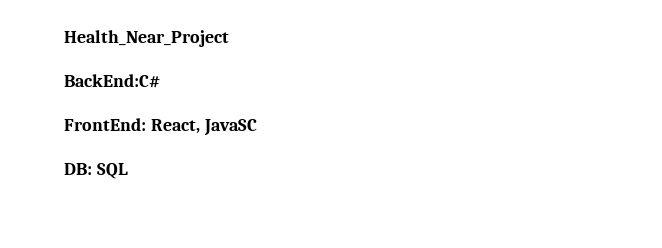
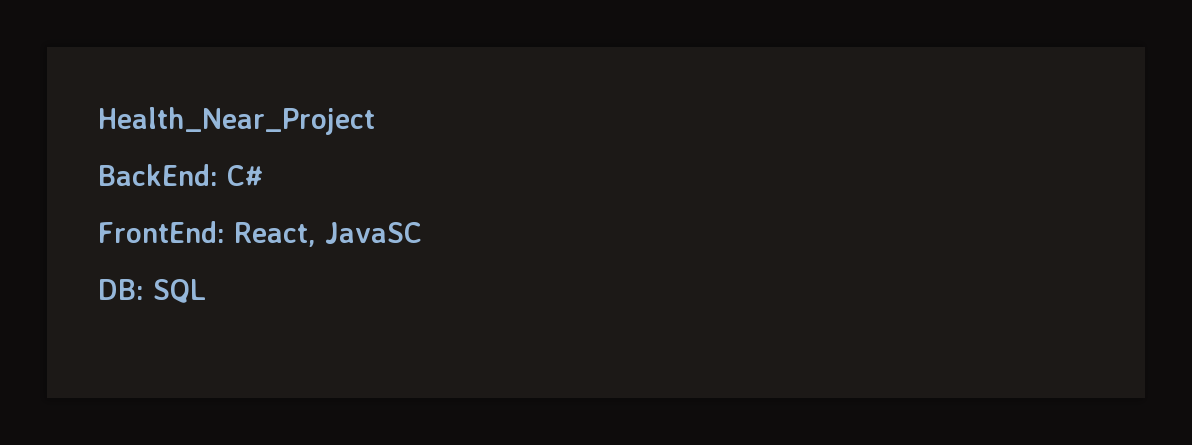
- BackEnd:C#
+ BackEnd: C#

